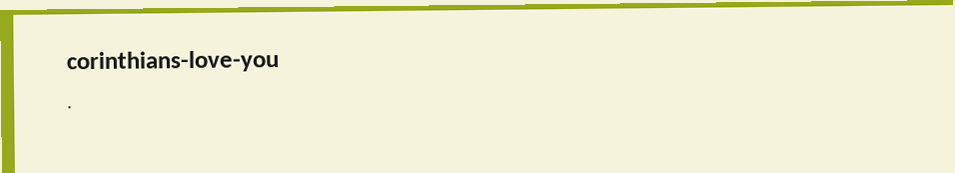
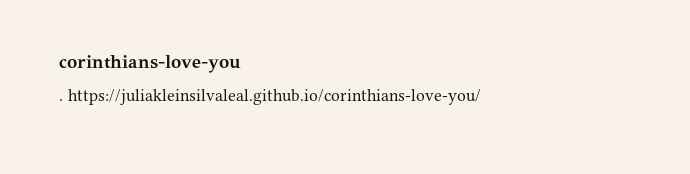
- .
+ . https://juliakleinsilvaleal.github.io/corinthians-love-you/

